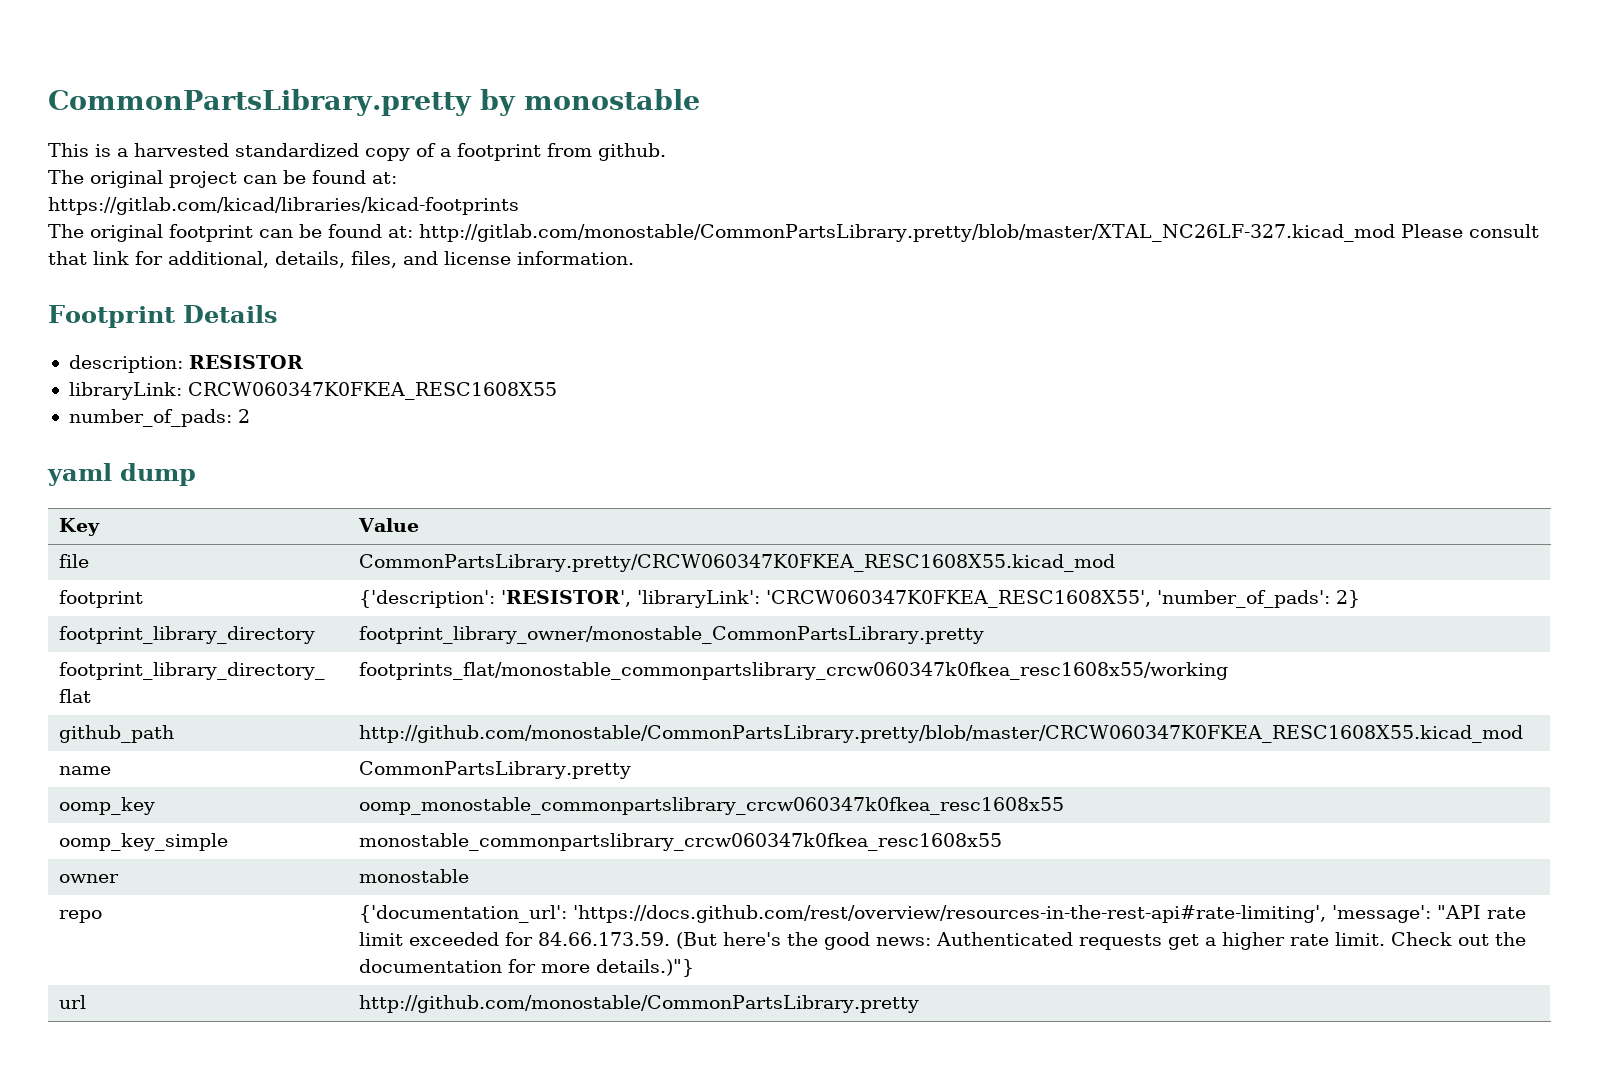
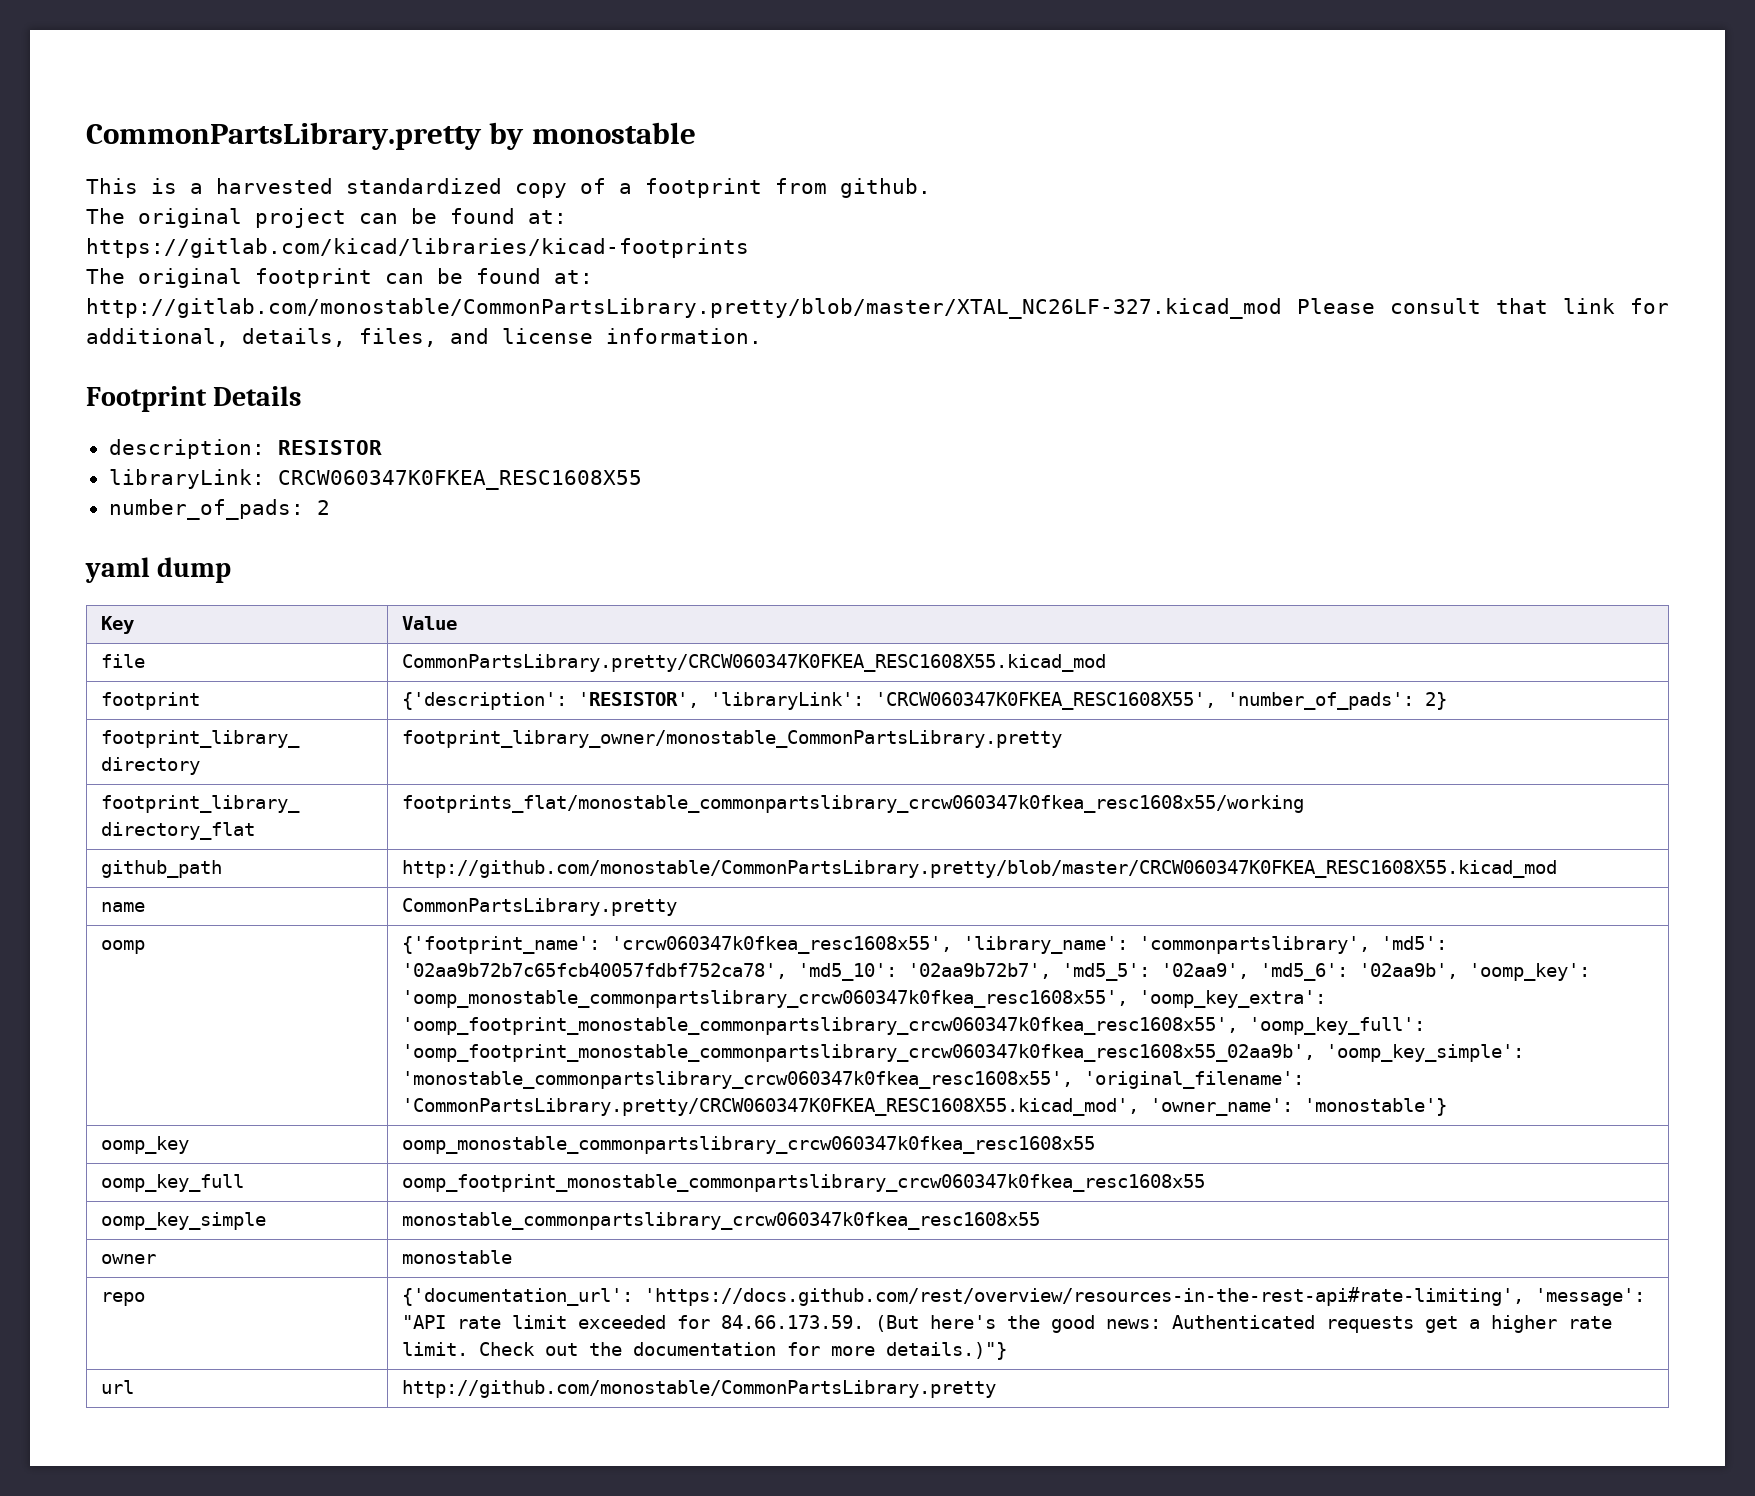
+ oomp | {'footprint_name': 'crcw060347k0fkea_resc1608x55', 'library_name': 'commonpartslibrary', 'md5': '02aa9b72b7c65fcb40057fdbf752ca78', 'md5_10': '02aa9b72b7', 'md5_5': '02aa9', 'md5_6': '02aa9b', 'oomp_key': 'oomp_monostable_commonpartslibrary_crcw060347k0fkea_resc1608x55', 'oomp_key_extra': 'oomp_footprint_monostable_commonpartslibrary_crcw060347k0fkea_resc1608x55', 'oomp_key_full': 'oomp_footprint_monostable_commonpartslibrary_crcw060347k0fkea_resc1608x55_02aa9b', 'oomp_key_simple': 'monostable_commonpartslibrary_crcw060347k0fkea_resc1608x55', 'original_filename': 'CommonPartsLibrary.pretty/CRCW060347K0FKEA_RESC1608X55.kicad_mod', 'owner_name': 'monostable'}
+ oomp_key_full | oomp_footprint_monostable_commonpartslibrary_crcw060347k0fkea_resc1608x55

